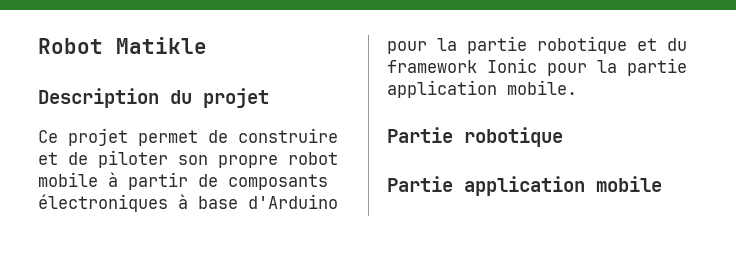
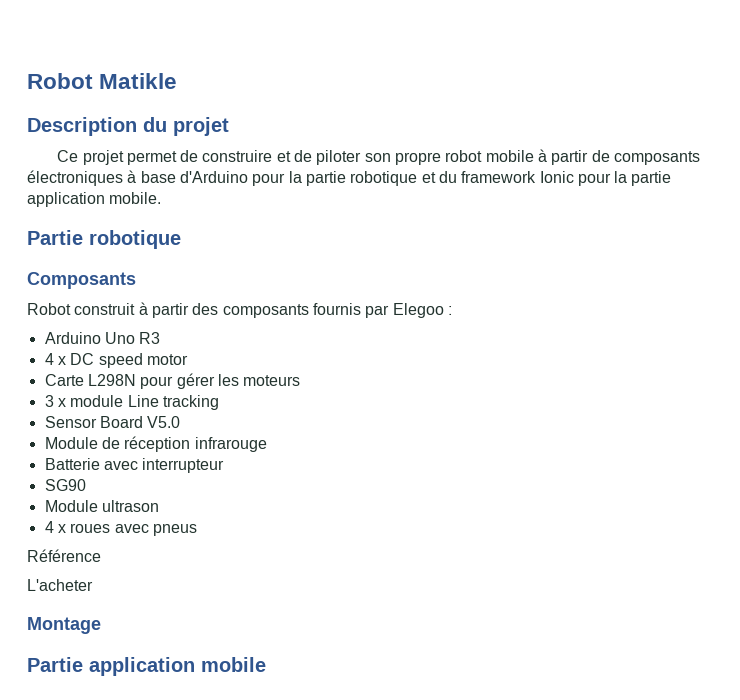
+ Composants
+ Robot construit à partir des composants fournis par Elegoo :
+ Arduino Uno R3
+ 4 x DC speed motor
+ Carte L298N pour gérer les moteurs
+ 3 x module Line tracking
+ Sensor Board V5.0
+ Module de réception infrarouge
+ Batterie avec interrupteur
+ SG90
+ Module ultrason
+ 4 x roues avec pneus
+ Référence
+ L'acheter
+ Montage

